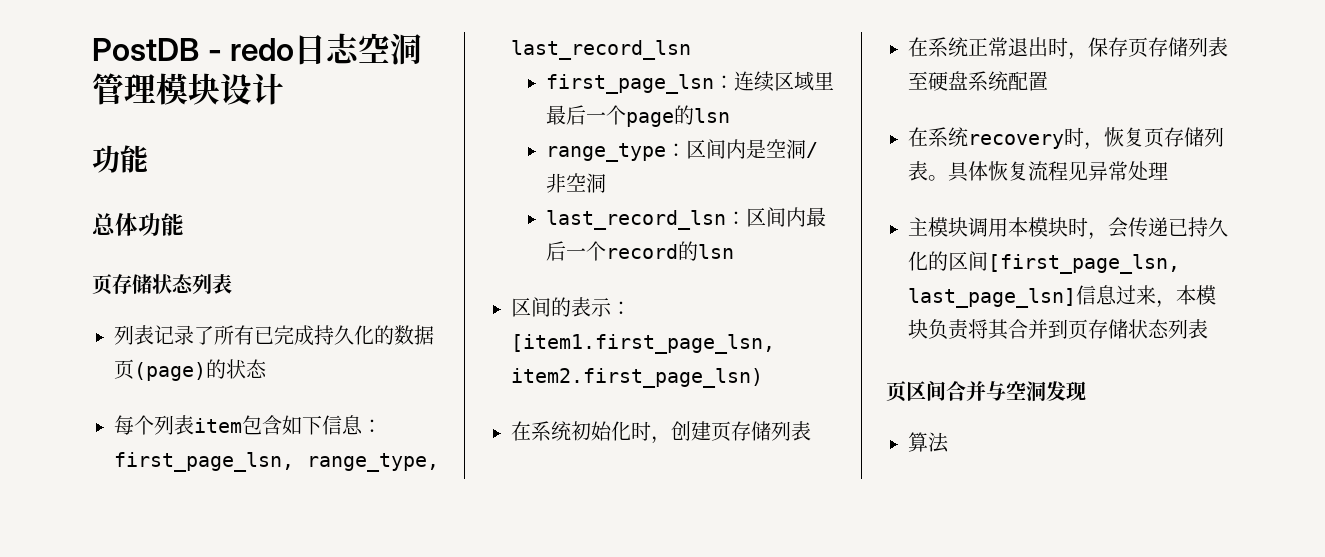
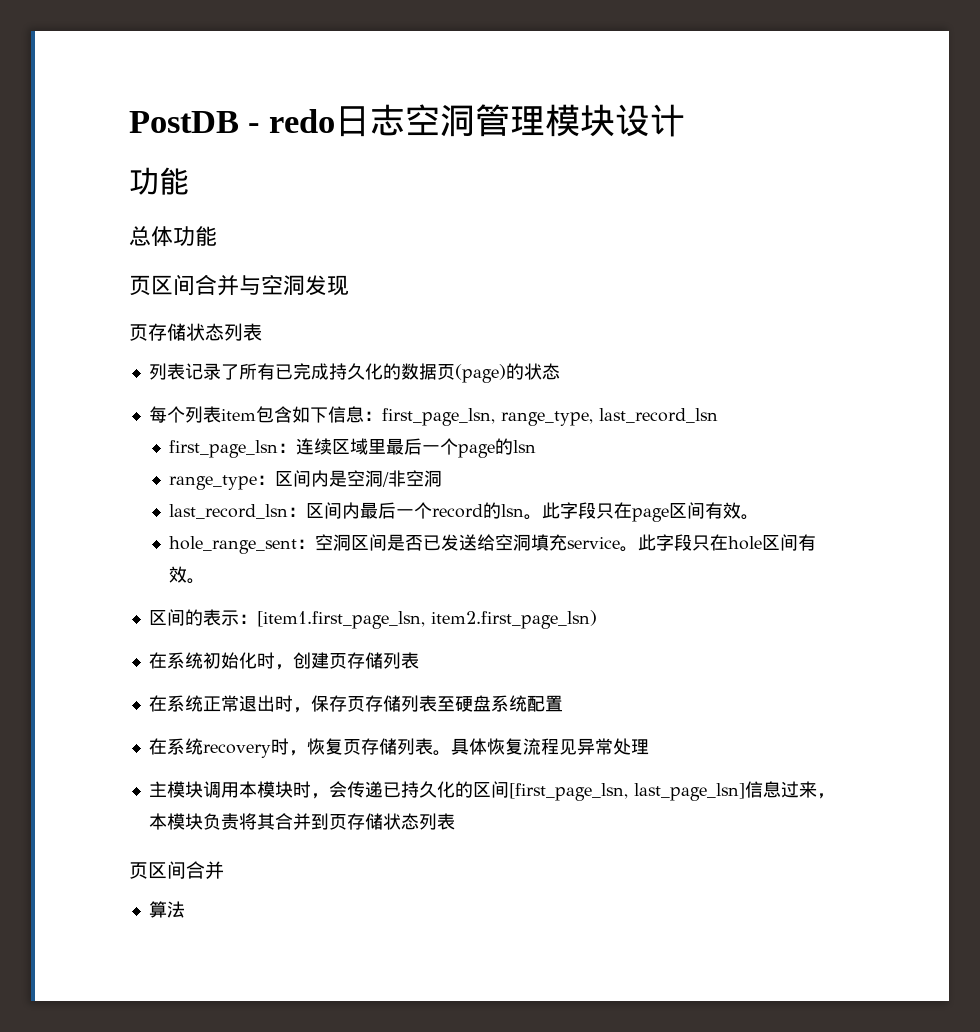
+ 页区间合并与空洞发现
- last_record_lsn：区间内最后一个record的lsn
+ last_record_lsn：区间内最后一个record的lsn。此字段只在page区间有效。
+ hole_range_sent：空洞区间是否已发送给空洞填充service。此字段只在hole区间有效。
  主模块调用本模块时，会传递已持久化的区间[first_page_lsn, last_page_lsn]信息过来，本模块负责将其合并到页存储状态列表
- 页区间合并与空洞发现
+ 页区间合并

